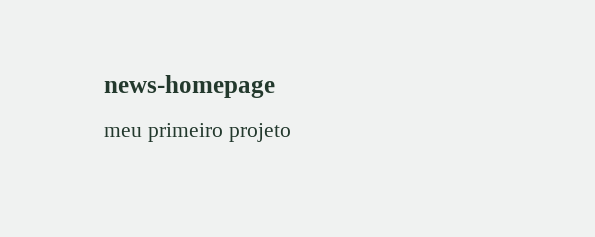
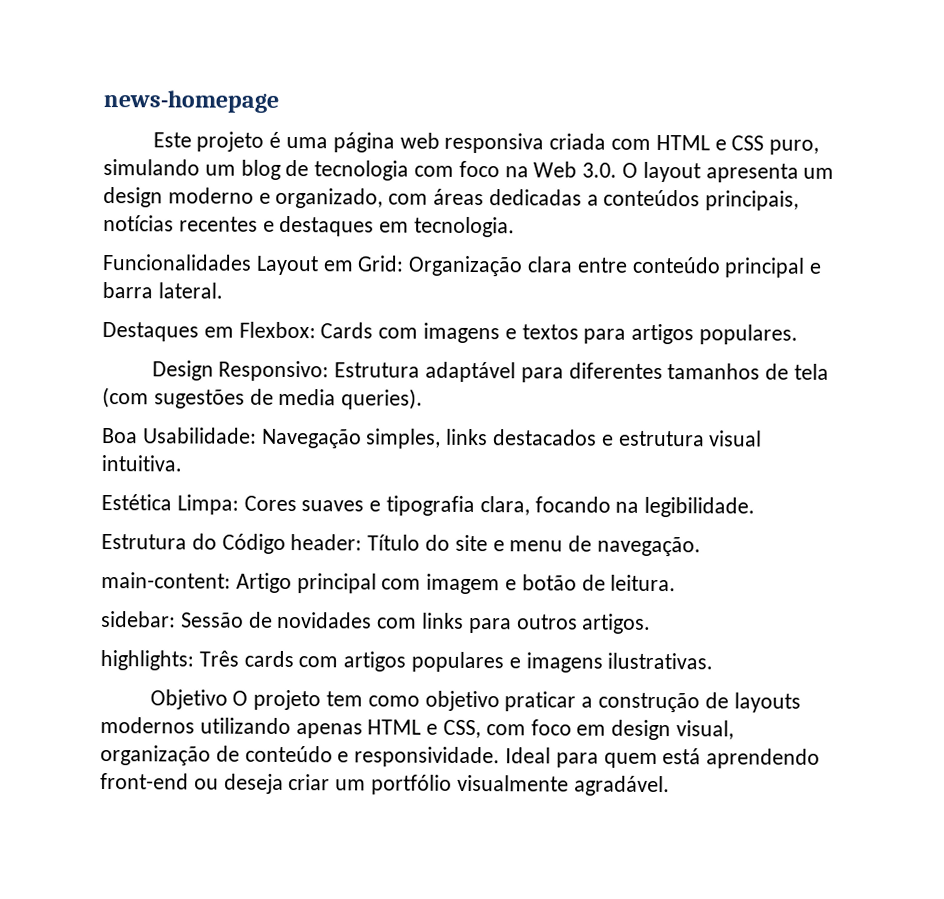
- meu primeiro projeto
+ Este projeto é uma página web responsiva criada com HTML e CSS puro, simulando um blog de tecnologia com foco na Web 3.0. O layout apresenta um design moderno e organizado, com áreas dedicadas a conteúdos principais, notícias recentes e destaques em tecnologia.
+ Funcionalidades Layout em Grid: Organização clara entre conteúdo principal e barra lateral.
+ Destaques em Flexbox: Cards com imagens e textos para artigos populares.
+ Design Responsivo: Estrutura adaptável para diferentes tamanhos de tela (com sugestões de media queries).
+ Boa Usabilidade: Navegação simples, links destacados e estrutura visual intuitiva.
+ Estética Limpa: Cores suaves e tipografia clara, focando na legibilidade.
+ Estrutura do Código header: Título do site e menu de navegação.
+ main-content: Artigo principal com imagem e botão de leitura.
+ sidebar: Sessão de novidades com links para outros artigos.
+ highlights: Três cards com artigos populares e imagens ilustrativas.
+ Objetivo O projeto tem como objetivo praticar a construção de layouts modernos utilizando apenas HTML e CSS, com foco em design visual, organização de conteúdo e responsividade. Ideal para quem está aprendendo front-end ou deseja criar um portfólio visualmente agradável.

